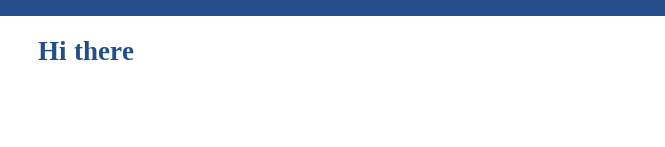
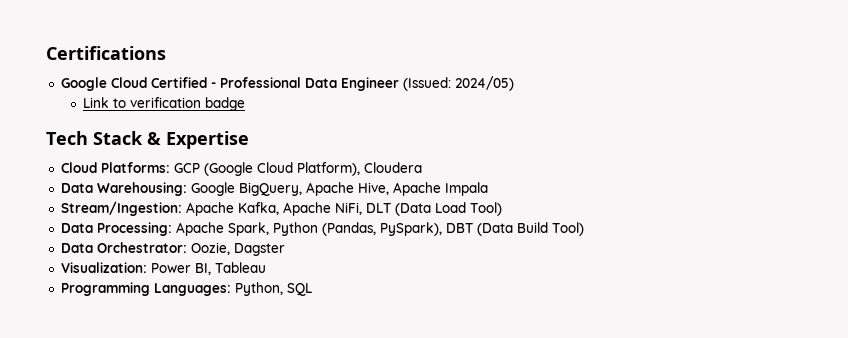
- Hi there
+ Certifications
+ Google Cloud Certified - Professional Data Engineer (Issued: 2024/05)
+ Link to verification badge
+ Tech Stack & Expertise
+ Cloud Platforms: GCP (Google Cloud Platform), Cloudera
+ Data Warehousing: Google BigQuery, Apache Hive, Apache Impala
+ Stream/Ingestion: Apache Kafka, Apache NiFi, DLT (Data Load Tool)
+ Data Processing: Apache Spark, Python (Pandas, PySpark), DBT (Data Build Tool)
+ Data Orchestrator: Oozie, Dagster
+ Visualization: Power BI, Tableau
+ Programming Languages: Python, SQL

